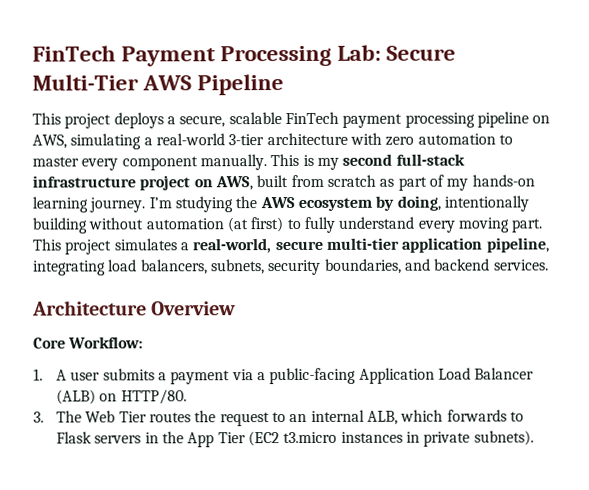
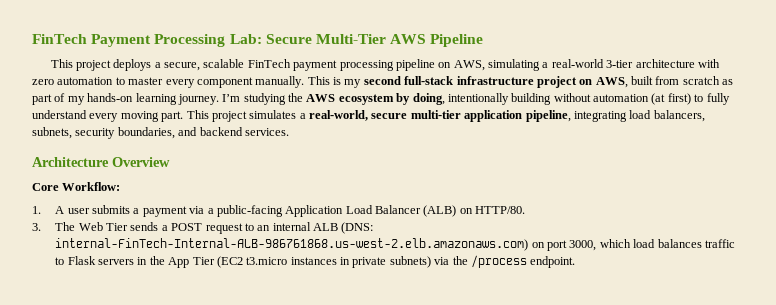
- 3. The Web Tier routes the request to an internal ALB, which forwards to Flask servers in the App Tier (EC2 t3.micro instances in private subnets).
+ 3. The Web Tier sends a POST request to an internal ALB (DNS: internal-FinTech-Internal-ALB-986761868.us-west-2.elb.amazonaws.com) on port 3000, which load balances traffic to Flask servers in the App Tier (EC2 t3.micro instances in private subnets) via the /process endpoint.

